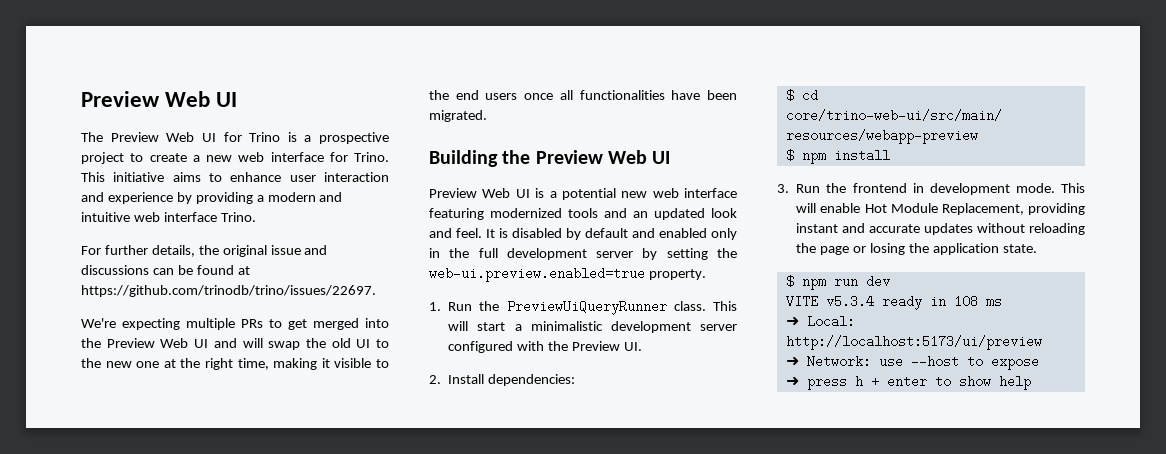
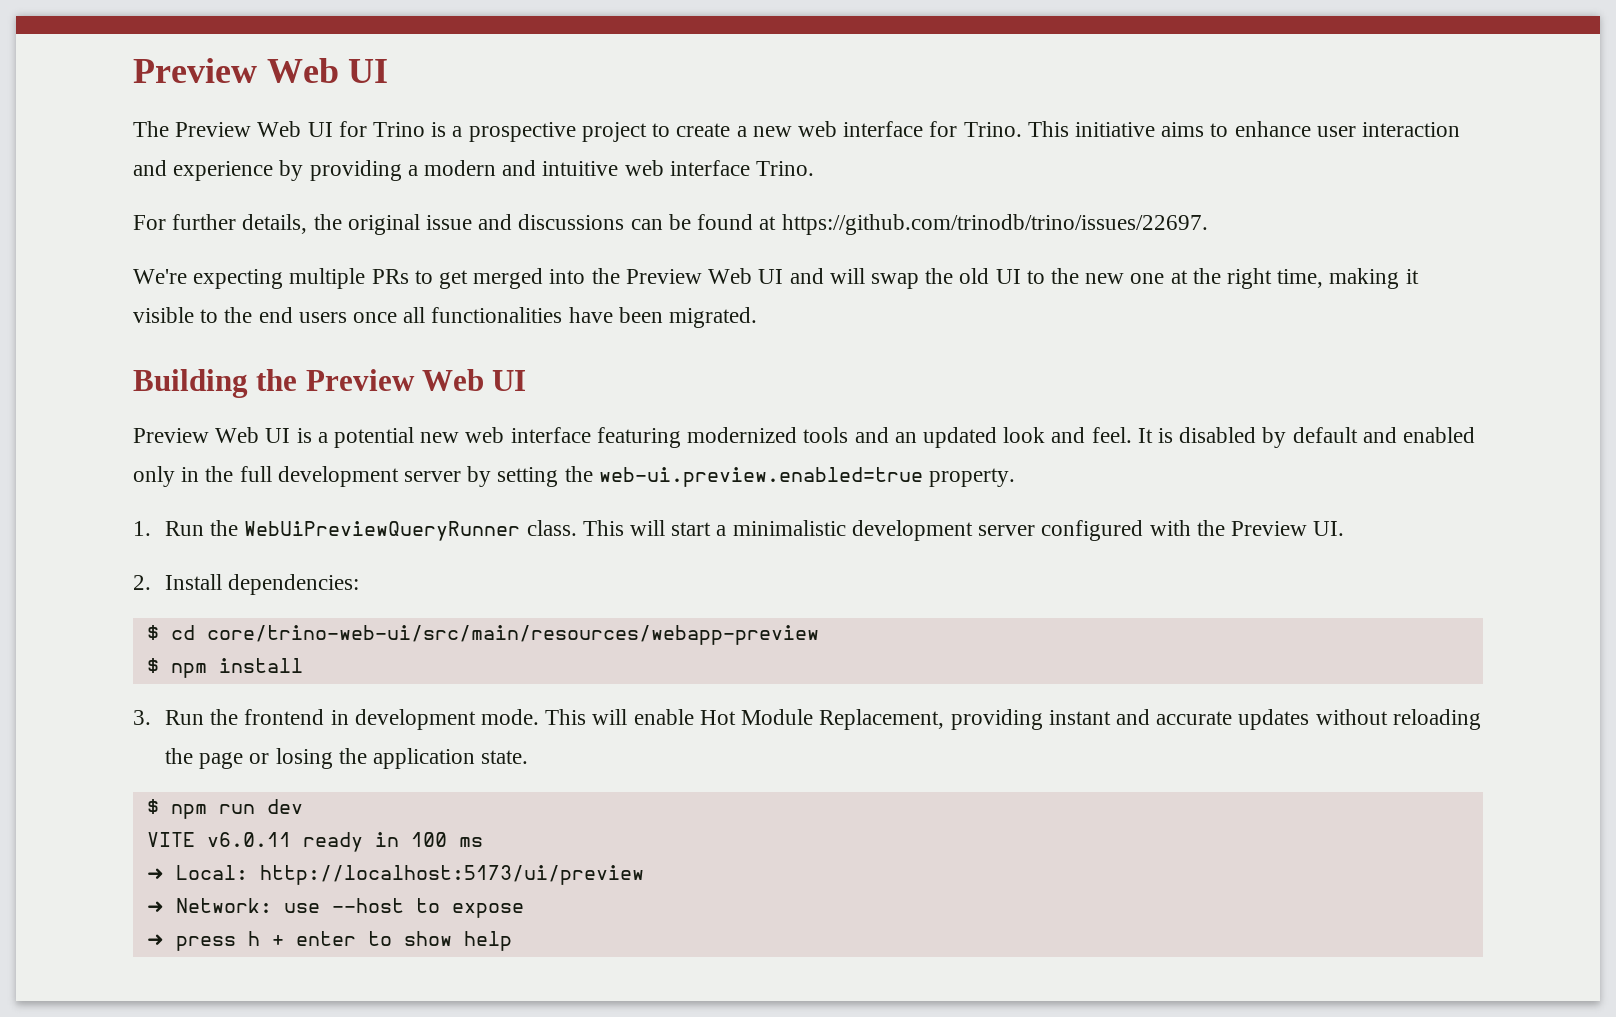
- 1. Run the PreviewUiQueryRunner class.
+ 1. Run the WebUiPreviewQueryRunner class.
- VITE v5.3.4 ready in 108 ms
+ VITE v6.0.11 ready in 100 ms

